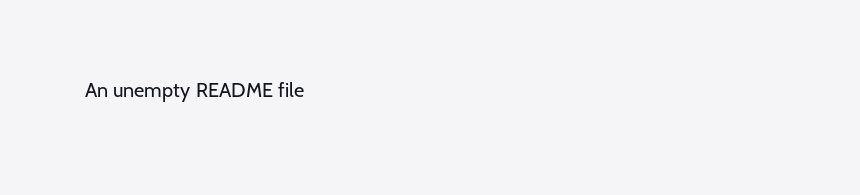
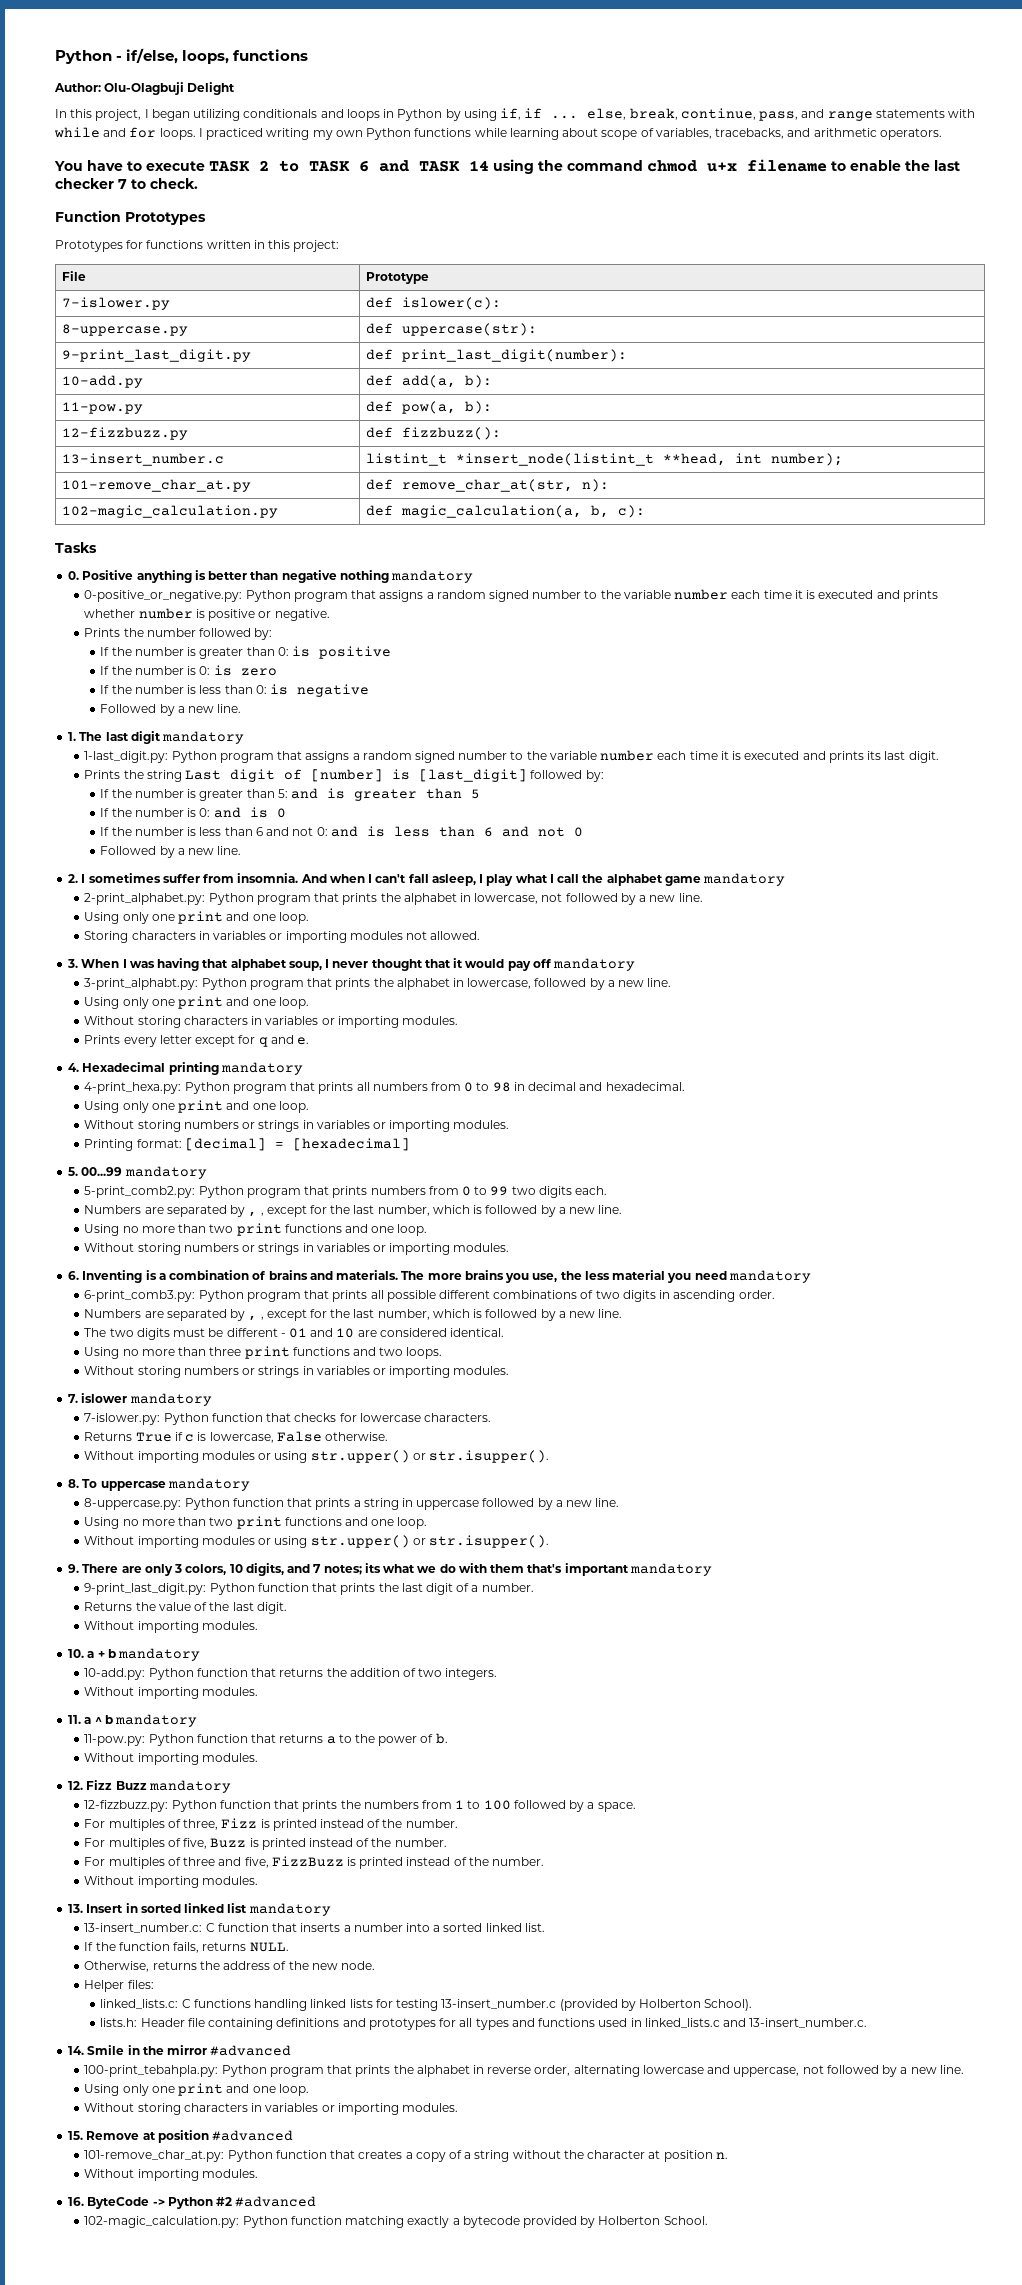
- An unempty README file
+ Python - if/else, loops, functions
+ Author: Olu-Olagbuji Delight
+ In this project, I began utilizing conditionals and loops in Python by using if, if ... else, break, continue, pass, and range statements with while and for loops. I practiced writing my own Python functions while learning about scope of variables, tracebacks, and arithmetic operators.
+ You have to execute TASK 2 to TASK 6 and TASK 14 using the command chmod u+x filename to enable the last checker 7 to check.
+ Function Prototypes
+ Prototypes for functions written in this project:
+ File | Prototype
+ 7-islower.py | def islower(c):
+ 8-uppercase.py | def uppercase(str):
+ 9-print_last_digit.py | def print_last_digit(number):
+ 10-add.py | def add(a, b):
+ 11-pow.py | def pow(a, b):
+ 12-fizzbuzz.py | def fizzbuzz():
+ 13-insert_number.c | listint_t *insert_node(listint_t **head, int number);
+ 101-remove_char_at.py | def remove_char_at(str, n):
+ 102-magic_calculation.py | def magic_calculation(a, b, c):
+ Tasks
+ 0. Positive anything is better than negative nothing mandatory
+ 0-positive_or_negative.py: Python program that assigns a random signed number to the variable number each time it is executed and prints whether number is positive or negative.
+ Prints the number followed by:
+ If the number is greater than 0: is positive
+ If the number is 0: is zero
+ If the number is less than 0: is negative
+ Followed by a new line.
+ 1. The last digit mandatory
+ 1-last_digit.py: Python program that assigns a random signed number to the variable number each time it is executed and prints its last digit.
+ Prints the string Last digit of [number] is [last_digit] followed by:
+ If the number is greater than 5: and is greater than 5
+ If the number is 0: and is 0
+ If the number is less than 6 and not 0: and is less than 6 and not 0
+ Followed by a new line.
+ 2. I sometimes suffer from insomnia. And when I can't fall asleep, I play what I call the alphabet game mandatory
+ 2-print_alphabet.py: Python program that prints the alphabet in lowercase, not followed by a new line.
+ Using only one print and one loop.
+ Storing characters in variables or importing modules not allowed.
+ 3. When I was having that alphabet soup, I never thought that it would pay off mandatory
+ 3-print_alphabt.py: Python program that prints the alphabet in lowercase, followed by a new line.
+ Using only one print and one loop.
+ Without storing characters in variables or importing modules.
+ Prints every letter except for q and e.
+ 4. Hexadecimal printing mandatory
+ 4-print_hexa.py: Python program that prints all numbers from 0 to 98 in decimal and hexadecimal.
+ Using only one print and one loop.
+ Without storing numbers or strings in variables or importing modules.
+ Printing format: [decimal] = [hexadecimal]
+ 5. 00...99 mandatory
+ 5-print_comb2.py: Python program that prints numbers from 0 to 99 two digits each.
+ Numbers are separated by , , except for the last number, which is followed by a new line.
+ Using no more than two print functions and one loop.
+ Without storing numbers or strings in variables or importing modules.
+ 6. Inventing is a combination of brains and materials. The more brains you use, the less material you need mandatory
+ 6-print_comb3.py: Python program that prints all possible different combinations of two digits in ascending order.
+ Numbers are separated by , , except for the last number, which is followed by a new line.
+ The two digits must be different - 01 and 10 are considered identical.
+ Using no more than three print functions and two loops.
+ Without storing numbers or strings in variables or importing modules.
+ 7. islower mandatory
+ 7-islower.py: Python function that checks for lowercase characters.
+ Returns True if c is lowercase, False otherwise.
+ Without importing modules or using str.upper() or str.isupper().
+ 8. To uppercase mandatory
+ 8-uppercase.py: Python function that prints a string in uppercase followed by a new line.
+ Using no more than two print functions and one loop.
+ Without importing modules or using str.upper() or str.isupper().
+ 9. There are only 3 colors, 10 digits, and 7 notes; its what we do with them that's important mandatory
+ 9-print_last_digit.py: Python function that prints the last digit of a number.
+ Returns the value of the last digit.
+ Without importing modules.
+ 10. a + b mandatory
+ 10-add.py: Python function that returns the addition of two integers.
+ Without importing modules.
+ 11. a ^ b mandatory
+ 11-pow.py: Python function that returns a to the power of b.
+ Without importing modules.
+ 12. Fizz Buzz mandatory
+ 12-fizzbuzz.py: Python function that prints the numbers from 1 to 100 followed by a space.
+ For multiples of three, Fizz is printed instead of the number.
+ For multiples of five, Buzz is printed instead of the number.
+ For multiples of three and five, FizzBuzz is printed instead of the number.
+ Without importing modules.
+ 13. Insert in sorted linked list mandatory
+ 13-insert_number.c: C function that inserts a number into a sorted linked list.
+ If the function fails, returns NULL.
+ Otherwise, returns the address of the new node.
+ Helper files:
+ linked_lists.c: C functions handling linked lists for testing 13-insert_number.c (provided by Holberton School).
+ lists.h: Header file containing definitions and prototypes for all types and functions used in linked_lists.c and 13-insert_number.c.
+ 14. Smile in the mirror #advanced
+ 100-print_tebahpla.py: Python program that prints the alphabet in reverse order, alternating lowercase and uppercase, not followed by a new line.
+ Using only one print and one loop.
+ Without storing characters in variables or importing modules.
+ 15. Remove at position #advanced
+ 101-remove_char_at.py: Python function that creates a copy of a string without the character at position n.
+ Without importing modules.
+ 16. ByteCode -> Python #2 #advanced
+ 102-magic_calculation.py: Python function matching exactly a bytecode provided by Holberton School.

